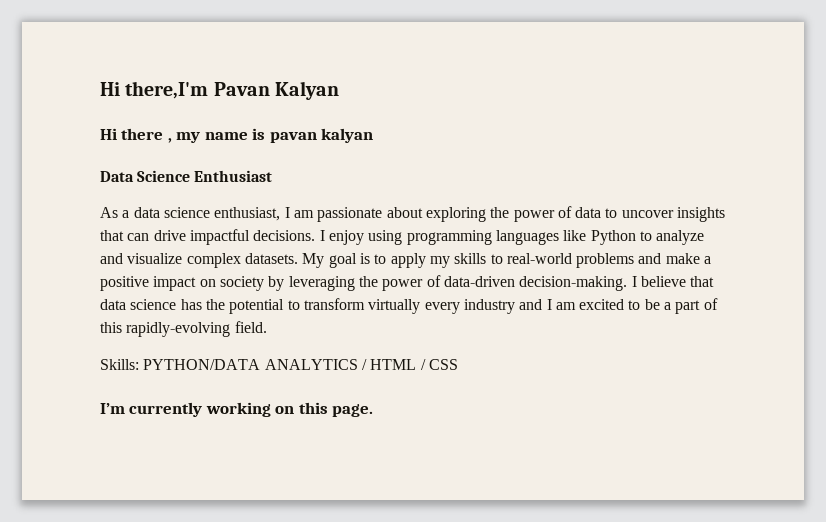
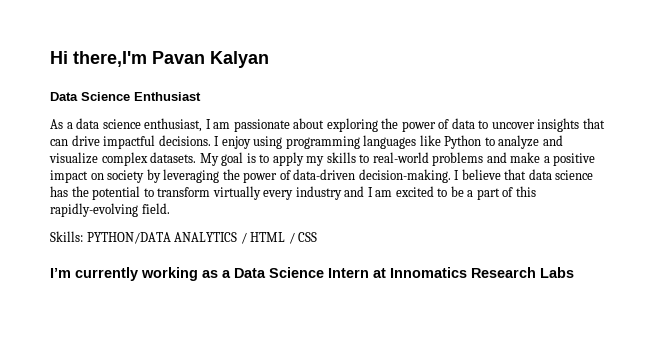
- Hi there , my name is pavan kalyan
- I’m currently working on this page.
+ I’m currently working as a Data Science Intern at Innomatics Research Labs

